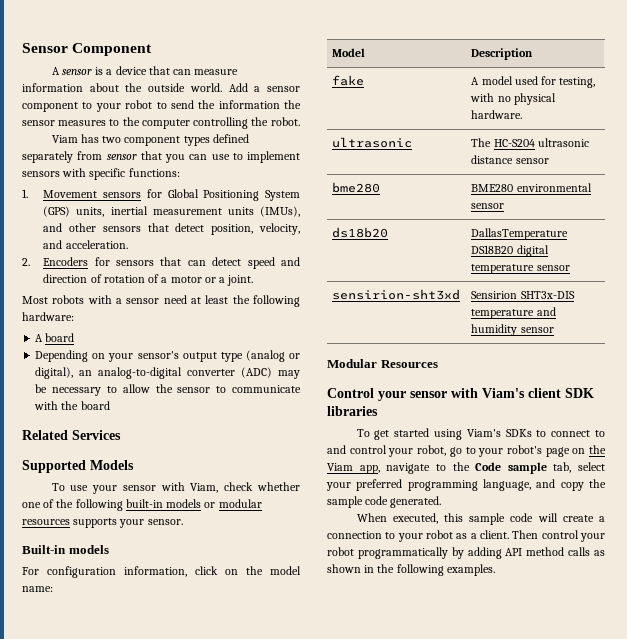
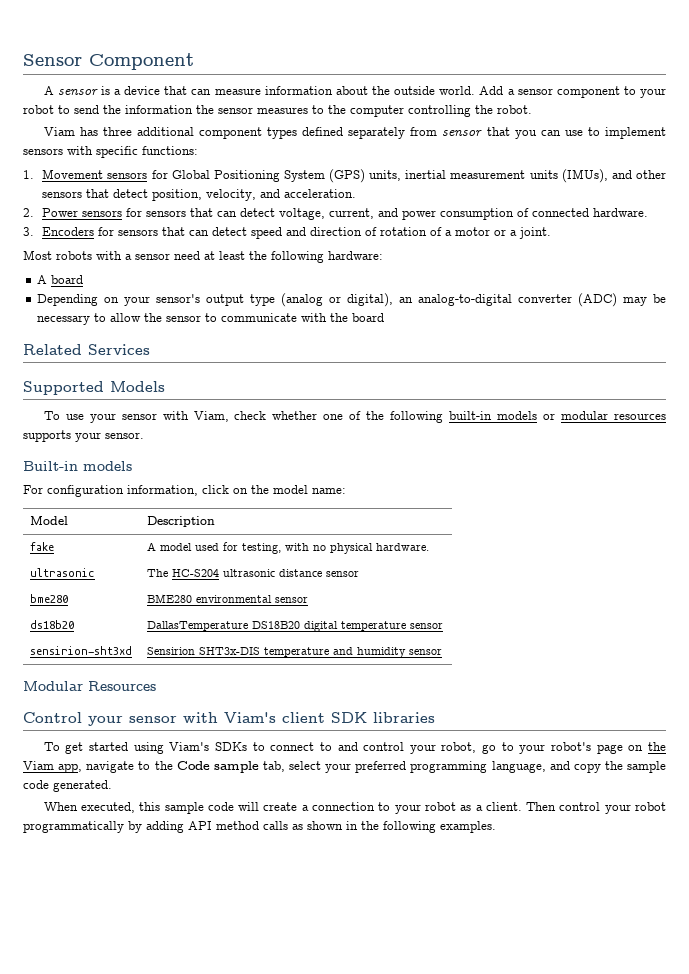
- Viam has two component types defined separately from sensor that you can use to implement sensors with specific functions:
+ Viam has three additional component types defined separately from sensor that you can use to implement sensors with specific functions:
- 2. Encoders for sensors that can detect speed and direction of rotation of a motor or a joint.
+ 2. Power sensors for sensors that can detect voltage, current, and power consumption of connected hardware.
+ 3. Encoders for sensors that can detect speed and direction of rotation of a motor or a joint.

